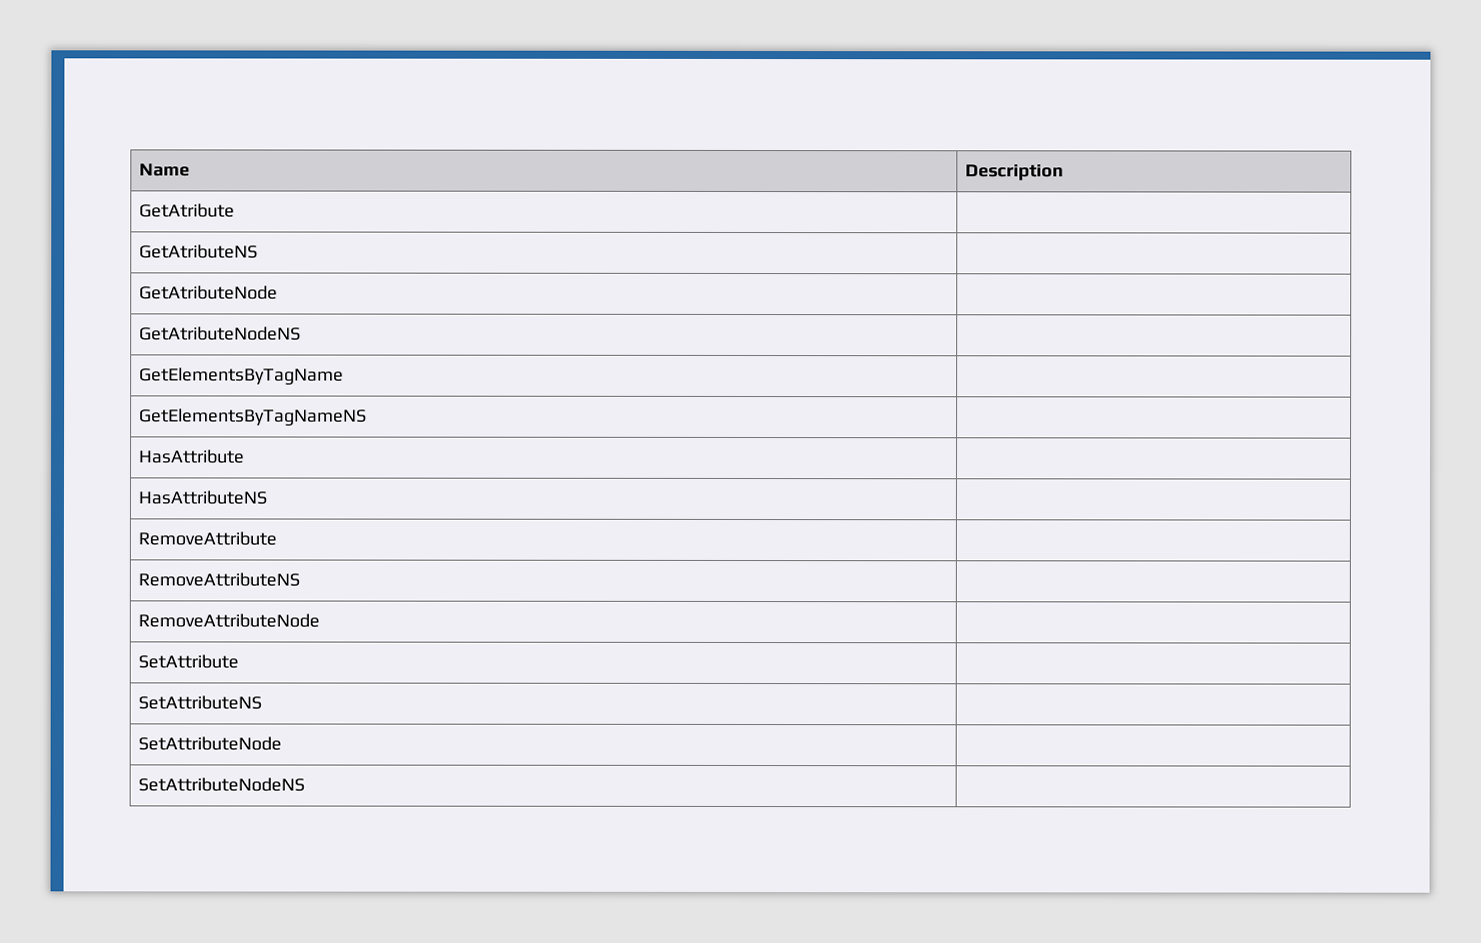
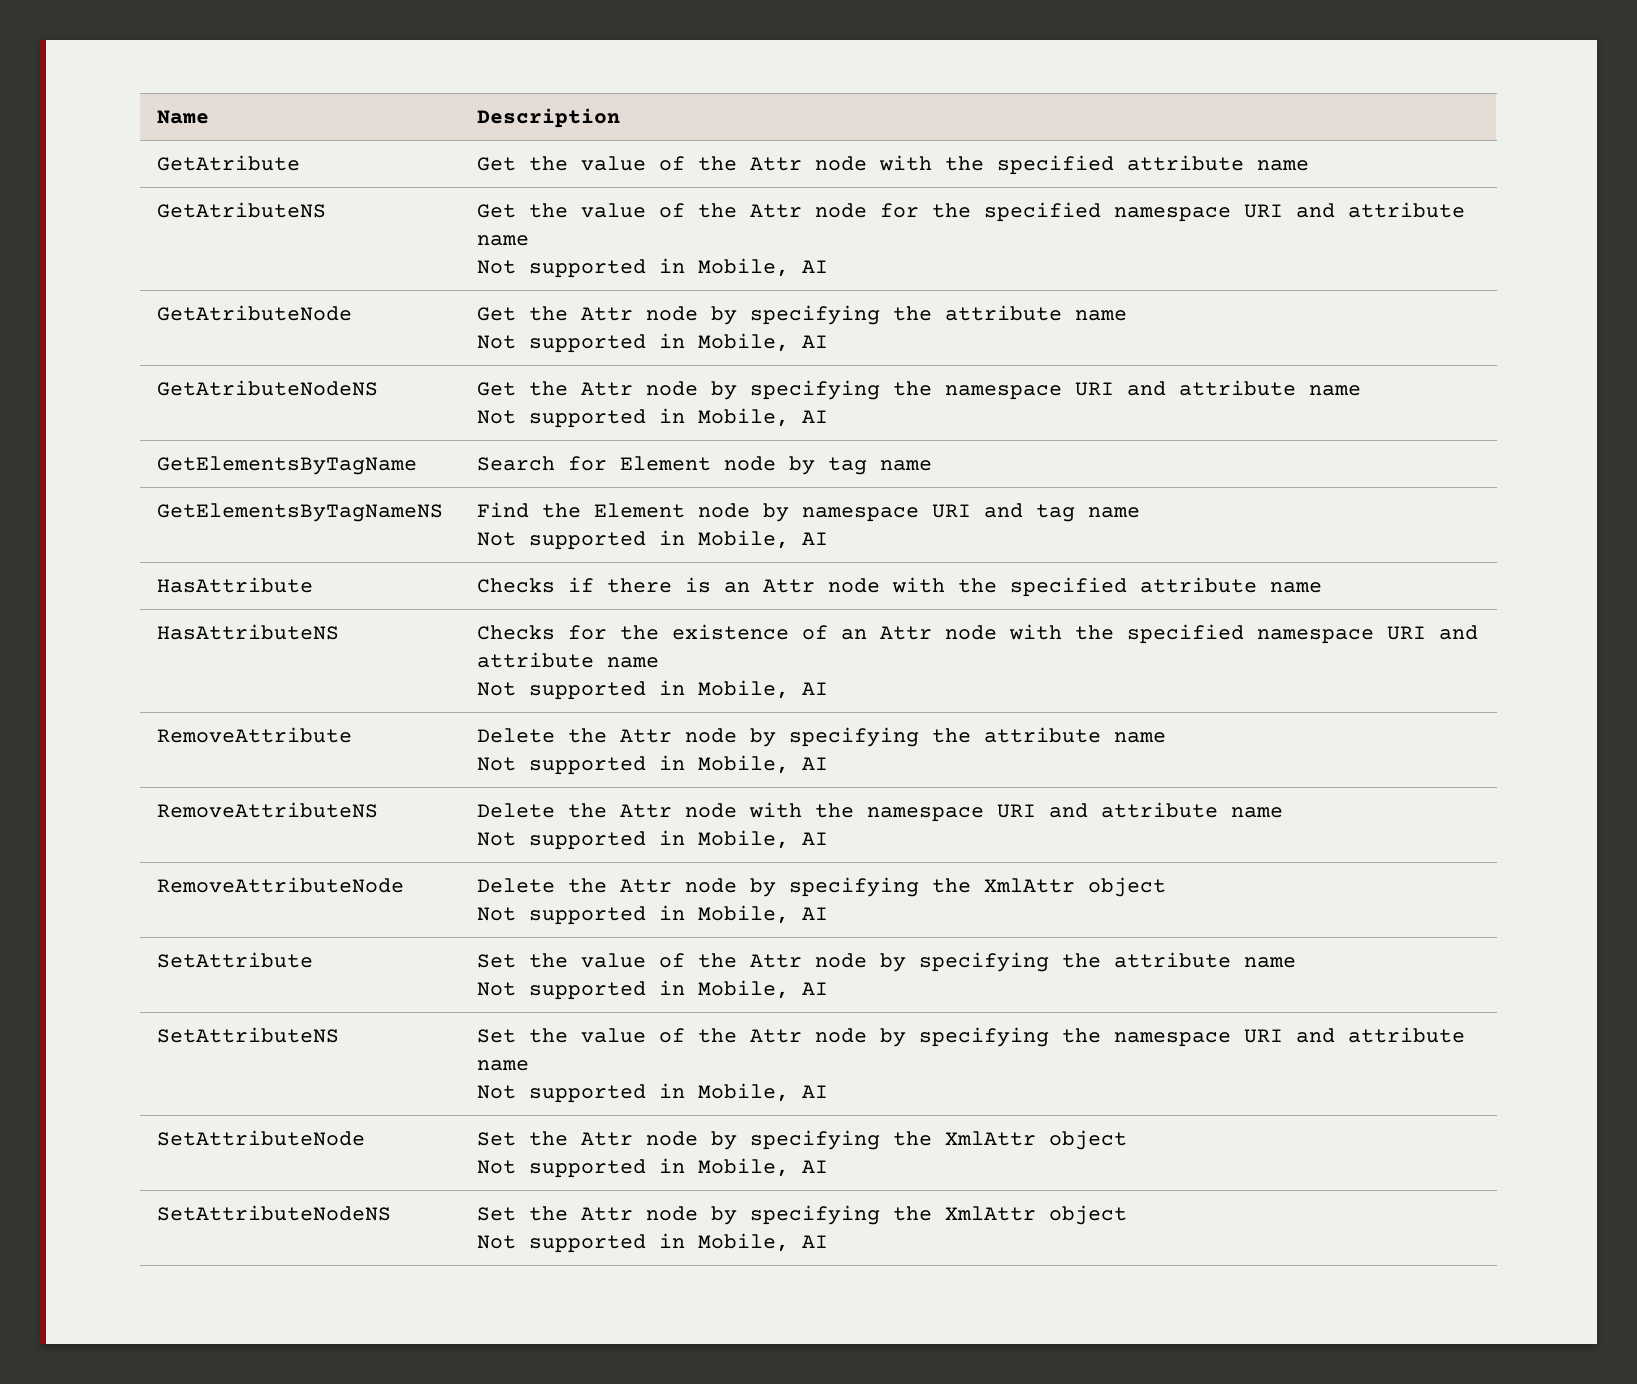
- GetAtribute |
- GetAtributeNS |
- GetAtributeNode |
- GetAtributeNodeNS |
- GetElementsByTagName |
- GetElementsByTagNameNS |
- HasAttribute |
- HasAttributeNS |
- RemoveAttribute |
- RemoveAttributeNS |
- RemoveAttributeNode |
- SetAttribute |
- SetAttributeNS |
- SetAttributeNode |
- SetAttributeNodeNS |
+ GetAtribute | Get the value of the Attr node with the specified attribute name
+ GetAtributeNS | Get the value of the Attr node for the specified namespace URI and attribute name
+ Not supported in Mobile, AI
+ GetAtributeNode | Get the Attr node by specifying the attribute name
+ Not supported in Mobile, AI
+ GetAtributeNodeNS | Get the Attr node by specifying the namespace URI and attribute name
+ Not supported in Mobile, AI
+ GetElementsByTagName | Search for Element node by tag name
+ GetElementsByTagNameNS | Find the Element node by namespace URI and tag name
+ Not supported in Mobile, AI
+ HasAttribute | Checks if there is an Attr node with the specified attribute name
+ HasAttributeNS | Checks for the existence of an Attr node with the specified namespace URI and attribute name
+ Not supported in Mobile, AI
+ RemoveAttribute | Delete the Attr node by specifying the attribute name
+ Not supported in Mobile, AI
+ RemoveAttributeNS | Delete the Attr node with the namespace URI and attribute name
+ Not supported in Mobile, AI
+ RemoveAttributeNode | Delete the Attr node by specifying the XmlAttr object
+ Not supported in Mobile, AI
+ SetAttribute | Set the value of the Attr node by specifying the attribute name
+ Not supported in Mobile, AI
+ SetAttributeNS | Set the value of the Attr node by specifying the namespace URI and attribute name
+ Not supported in Mobile, AI
+ SetAttributeNode | Set the Attr node by specifying the XmlAttr object
+ Not supported in Mobile, AI
+ SetAttributeNodeNS | Set the Attr node by specifying the XmlAttr object
+ Not supported in Mobile, AI

